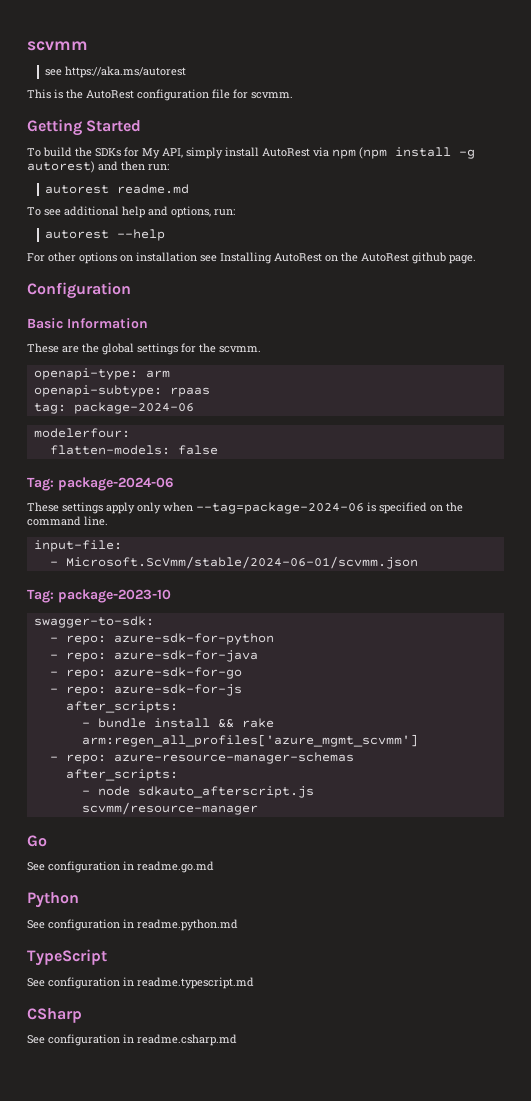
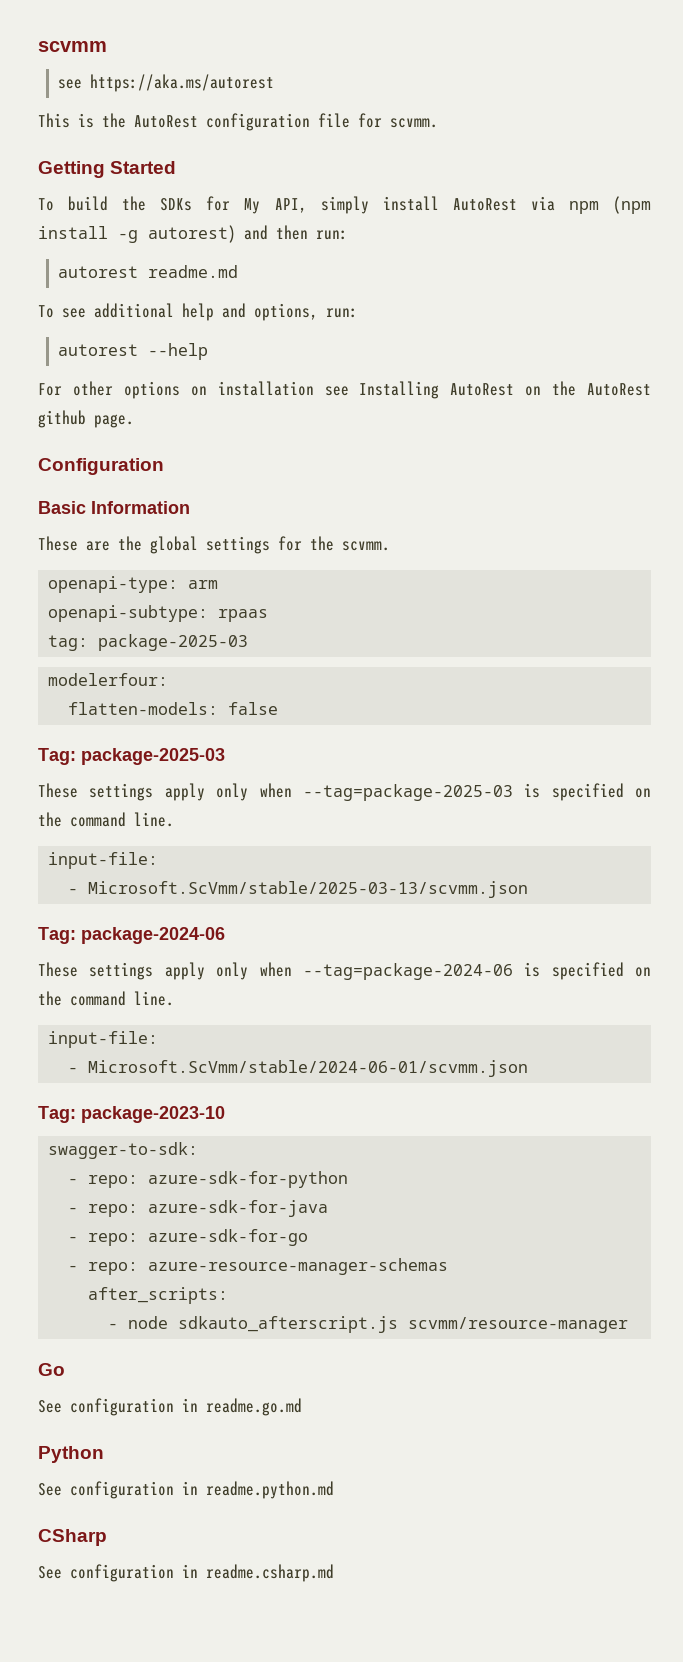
- tag: package-2024-06
+ tag: package-2025-03
+ Tag: package-2025-03
+ These settings apply only when --tag=package-2025-03 is specified on the command line.
+ input-file:
+ - Microsoft.ScVmm/stable/2025-03-13/scvmm.json
- - repo: azure-sdk-for-js
- after_scripts:
- - bundle install && rake arm:regen_all_profiles['azure_mgmt_scvmm']
- TypeScript
- See configuration in readme.typescript.md

